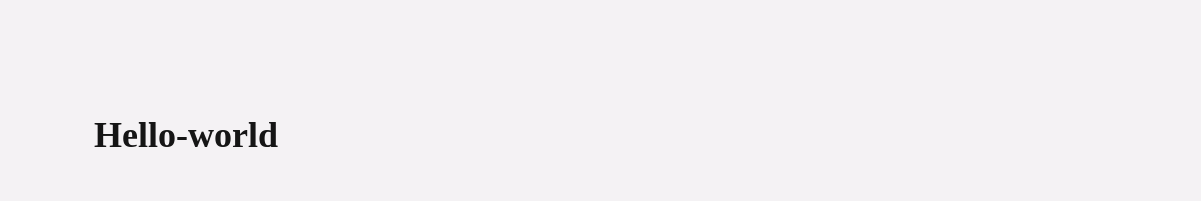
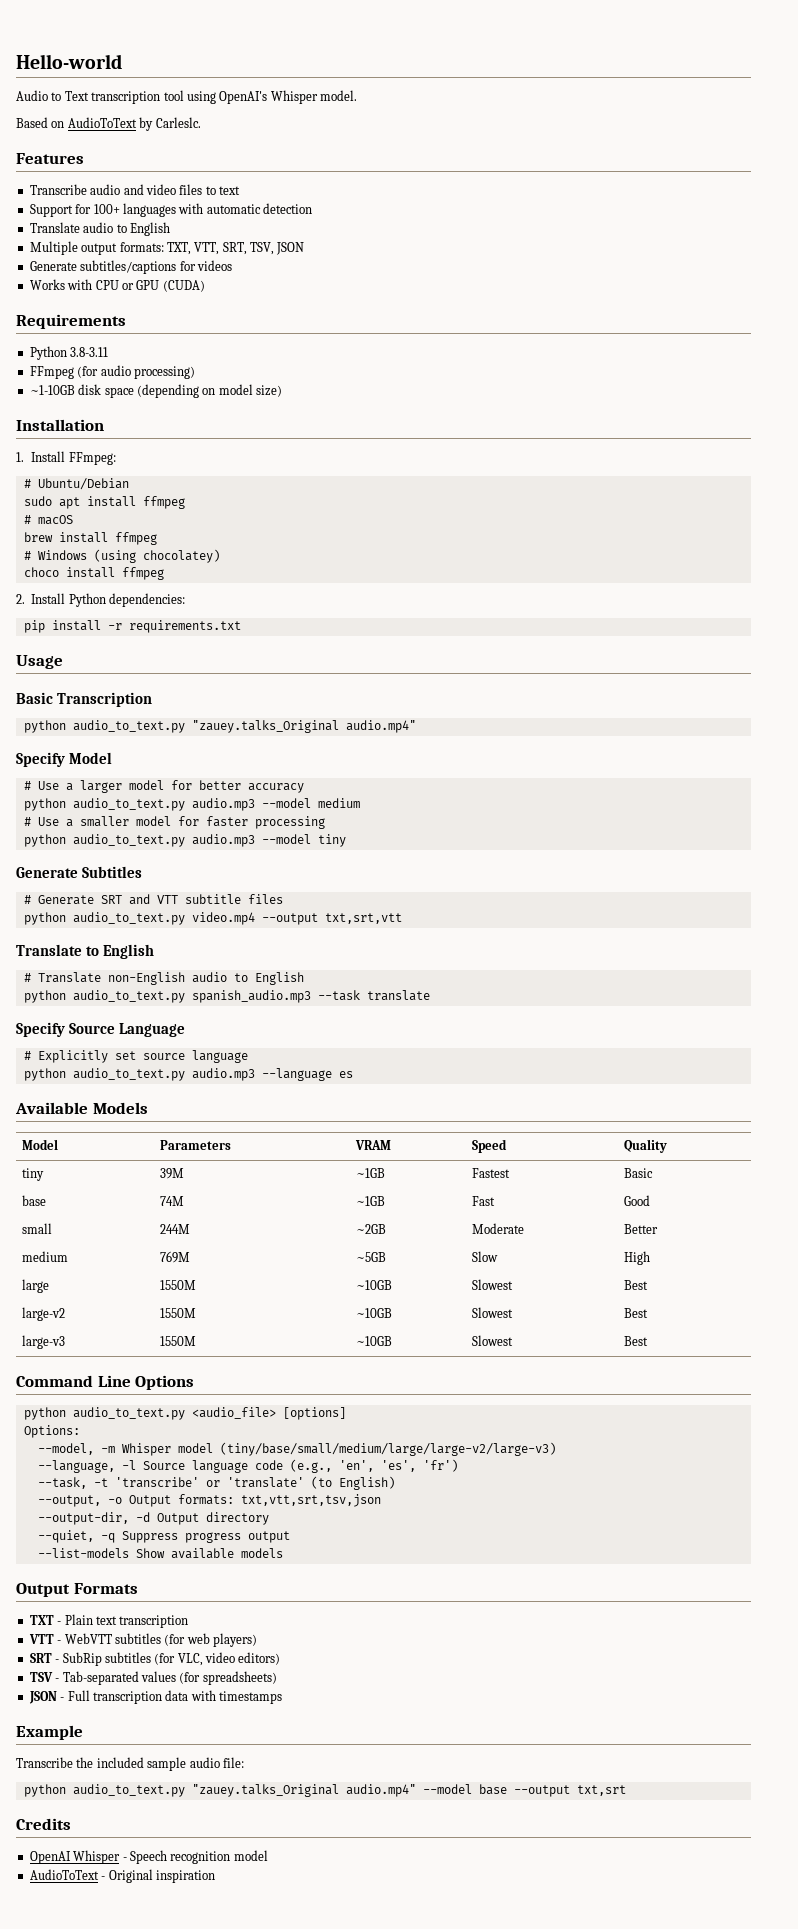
+ Audio to Text transcription tool using OpenAI's Whisper model.
+ Based on AudioToText by Carleslc.
+ Features
+ Transcribe audio and video files to text
+ Support for 100+ languages with automatic detection
+ Translate audio to English
+ Multiple output formats: TXT, VTT, SRT, TSV, JSON
+ Generate subtitles/captions for videos
+ Works with CPU or GPU (CUDA)
+ Requirements
+ Python 3.8-3.11
+ FFmpeg (for audio processing)
+ ~1-10GB disk space (depending on model size)
+ Installation
+ 1. Install FFmpeg:
+ # Ubuntu/Debian
+ sudo apt install ffmpeg
+ # macOS
+ brew install ffmpeg
+ # Windows (using chocolatey)
+ choco install ffmpeg
+ 2. Install Python dependencies:
+ pip install -r requirements.txt
+ Usage
+ Basic Transcription
+ python audio_to_text.py "zauey.talks_Original audio.mp4"
+ Specify Model
+ # Use a larger model for better accuracy
+ python audio_to_text.py audio.mp3 --model medium
+ # Use a smaller model for faster processing
+ python audio_to_text.py audio.mp3 --model tiny
+ Generate Subtitles
+ # Generate SRT and VTT subtitle files
+ python audio_to_text.py video.mp4 --output txt,srt,vtt
+ Translate to English
+ # Translate non-English audio to English
+ python audio_to_text.py spanish_audio.mp3 --task translate
+ Specify Source Language
+ # Explicitly set source language
+ python audio_to_text.py audio.mp3 --language es
+ Available Models
+ Model | Parameters | VRAM | Speed | Quality
+ tiny | 39M | ~1GB | Fastest | Basic
+ base | 74M | ~1GB | Fast | Good
+ small | 244M | ~2GB | Moderate | Better
+ medium | 769M | ~5GB | Slow | High
+ large | 1550M | ~10GB | Slowest | Best
+ large-v2 | 1550M | ~10GB | Slowest | Best
+ large-v3 | 1550M | ~10GB | Slowest | Best
+ Command Line Options
+ python audio_to_text.py <audio_file> [options]
+ Options:
+ --model, -m Whisper model (tiny/base/small/medium/large/large-v2/large-v3)
+ --language, -l Source language code (e.g., 'en', 'es', 'fr')
+ --task, -t 'transcribe' or 'translate' (to English)
+ --output, -o Output formats: txt,vtt,srt,tsv,json
+ --output-dir, -d Output directory
+ --quiet, -q Suppress progress output
+ --list-models Show available models
+ Output Formats
+ TXT - Plain text transcription
+ VTT - WebVTT subtitles (for web players)
+ SRT - SubRip subtitles (for VLC, video editors)
+ TSV - Tab-separated values (for spreadsheets)
+ JSON - Full transcription data with timestamps
+ Example
+ Transcribe the included sample audio file:
+ python audio_to_text.py "zauey.talks_Original audio.mp4" --model base --output txt,srt
+ Credits
+ OpenAI Whisper - Speech recognition model
+ AudioToText - Original inspiration

